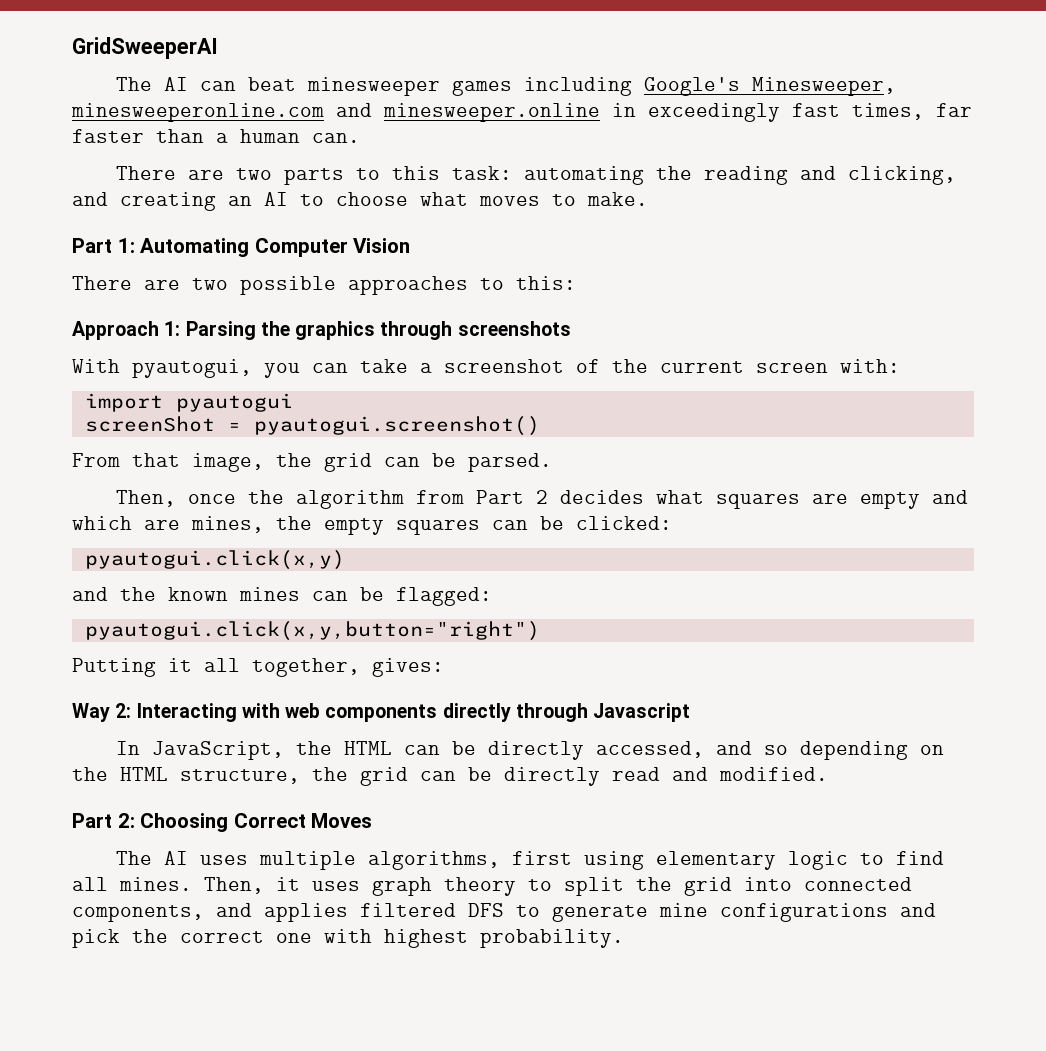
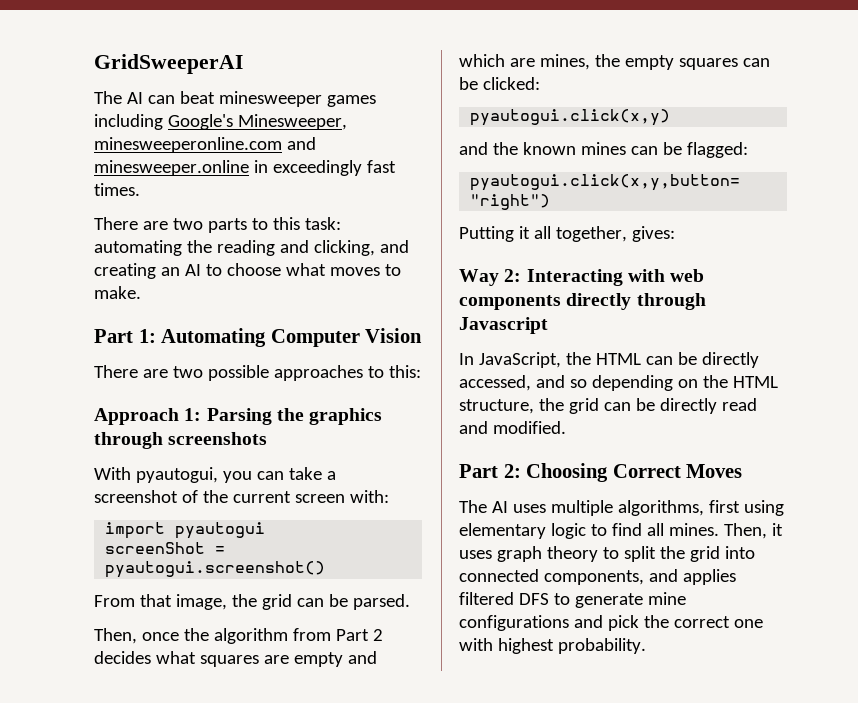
- The AI can beat minesweeper games including Google's Minesweeper, minesweeperonline.com and minesweeper.online in exceedingly fast times, far faster than a human can.
+ The AI can beat minesweeper games including Google's Minesweeper, minesweeperonline.com and minesweeper.online in exceedingly fast times.

